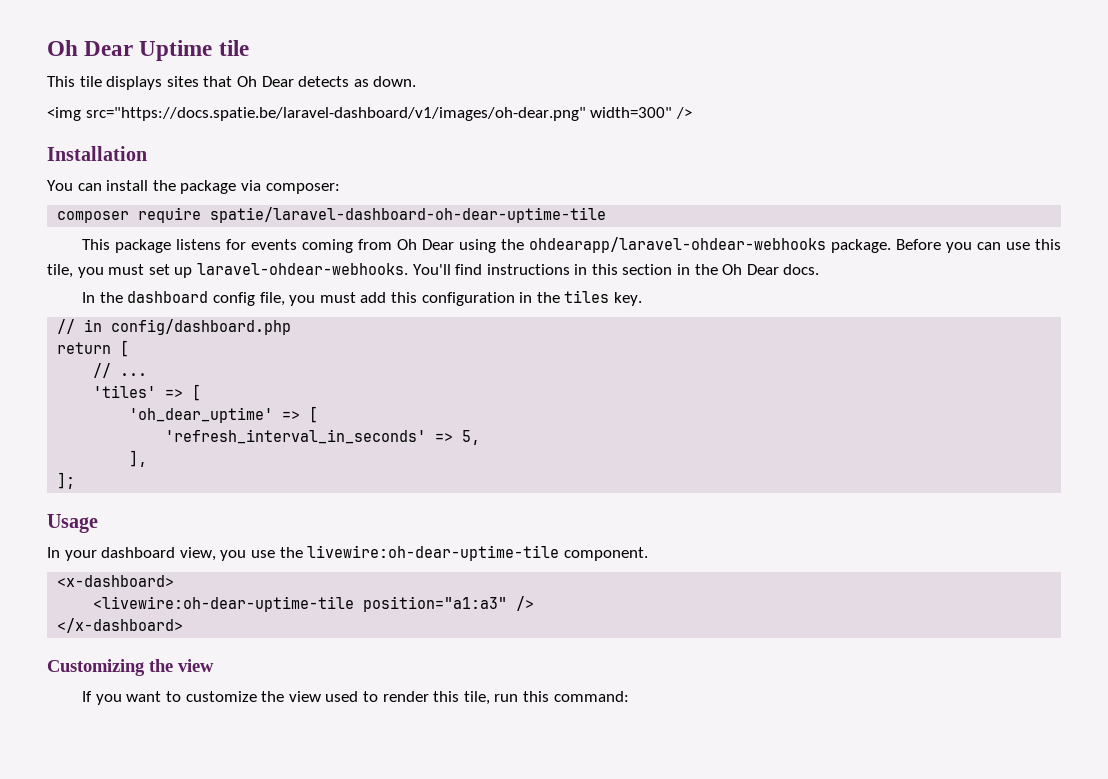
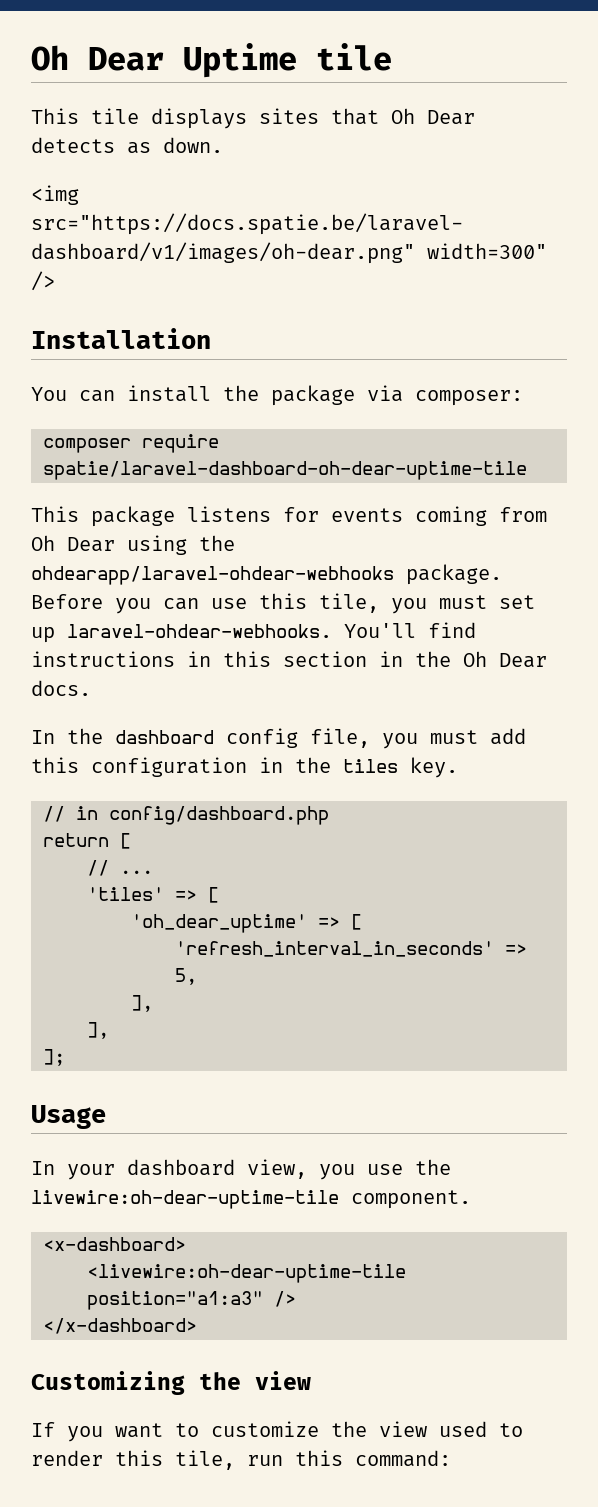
  'refresh_interval_in_seconds' => 5,
+ ],

